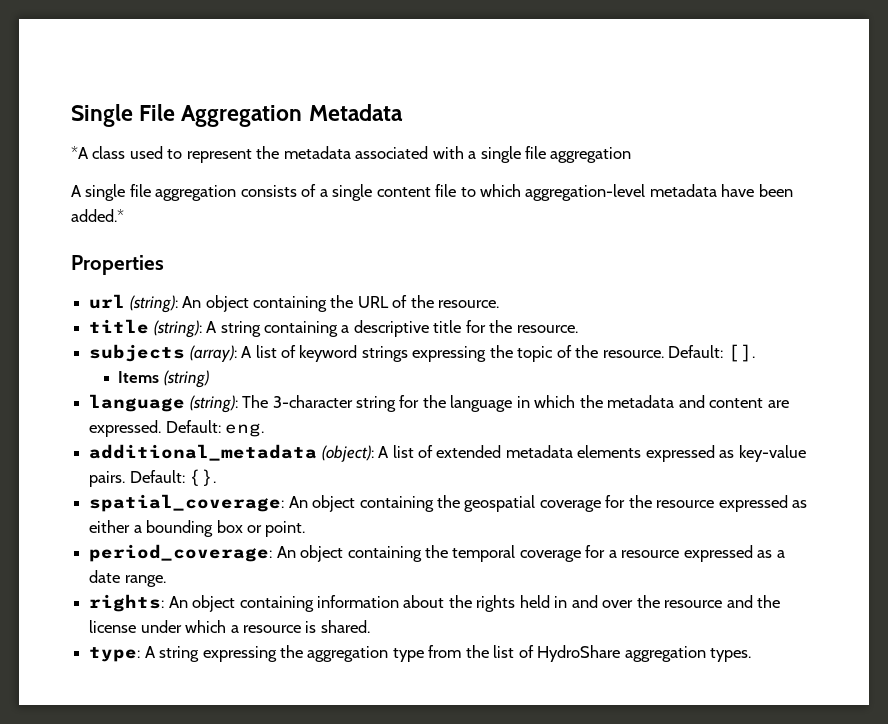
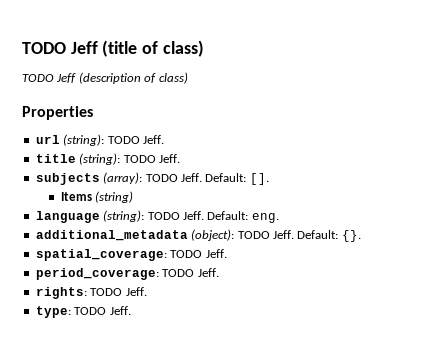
- Single File Aggregation Metadata
- *A class used to represent the metadata associated with a single file aggregation
- A single file aggregation consists of a single content file to which aggregation-level metadata have been added.*
+ TODO Jeff (title of class)
+ TODO Jeff (description of class)
  Properties
- url (string): An object containing the URL of the resource.
- title (string): A string containing a descriptive title for the resource.
- subjects (array): A list of keyword strings expressing the topic of the resource.
+ url (string): TODO Jeff.
+ title (string): TODO Jeff.
+ subjects (array): TODO Jeff.
- language (string): The 3-character string for the language in which the metadata and content are expressed. Default: eng.
- additional_metadata (object): A list of extended metadata elements expressed as key-value pairs. Default: {}.
- spatial_coverage: An object containing the geospatial coverage for the resource expressed as either a bounding box or point.
- period_coverage: An object containing the temporal coverage for a resource expressed as a date range.
- rights: An object containing information about the rights held in and over the resource and the license under which a resource is shared.
- type: A string expressing the aggregation type from the list of HydroShare aggregation types.
+ language (string): TODO Jeff. Default: eng.
+ additional_metadata (object): TODO Jeff. Default: {}.
+ spatial_coverage: TODO Jeff.
+ period_coverage: TODO Jeff.
+ rights: TODO Jeff.
+ type: TODO Jeff.

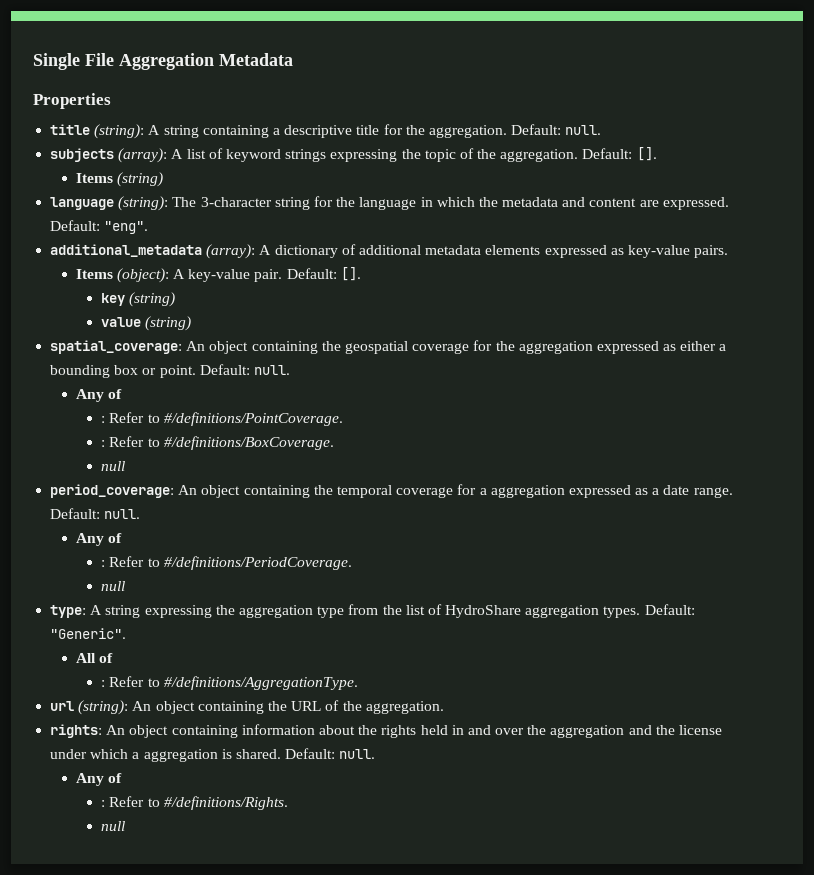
- TODO Jeff (title of class)
- TODO Jeff (description of class)
+ Single File Aggregation Metadata
  Properties
- url (string): TODO Jeff.
- title (string): TODO Jeff.
- subjects (array): TODO Jeff.
+ title (string): A string containing a descriptive title for the aggregation. Default: null.
+ subjects (array): A list of keyword strings expressing the topic of the aggregation.
- language (string): TODO Jeff. Default: eng.
- additional_metadata (object): TODO Jeff. Default: {}.
- spatial_coverage: TODO Jeff.
- period_coverage: TODO Jeff.
- rights: TODO Jeff.
- type: TODO Jeff.
+ language (string): The 3-character string for the language in which the metadata and content are expressed. Default: "eng".
+ additional_metadata (array): A dictionary of additional metadata elements expressed as key-value pairs.
+ Items (object): A key-value pair. Default: [].
+ key (string)
+ value (string)
+ spatial_coverage: An object containing the geospatial coverage for the aggregation expressed as either a bounding box or point. Default: null.
+ Any of
+ : Refer to #/definitions/PointCoverage.
+ : Refer to #/definitions/BoxCoverage.
+ null
+ period_coverage: An object containing the temporal coverage for a aggregation expressed as a date range. Default: null.
+ Any of
+ : Refer to #/definitions/PeriodCoverage.
+ null
+ type: A string expressing the aggregation type from the list of HydroShare aggregation types. Default: "Generic".
+ All of
+ : Refer to #/definitions/AggregationType.
+ url (string): An object containing the URL of the aggregation.
+ rights: An object containing information about the rights held in and over the aggregation and the license under which a aggregation is shared. Default: null.
+ Any of
+ : Refer to #/definitions/Rights.
+ null

